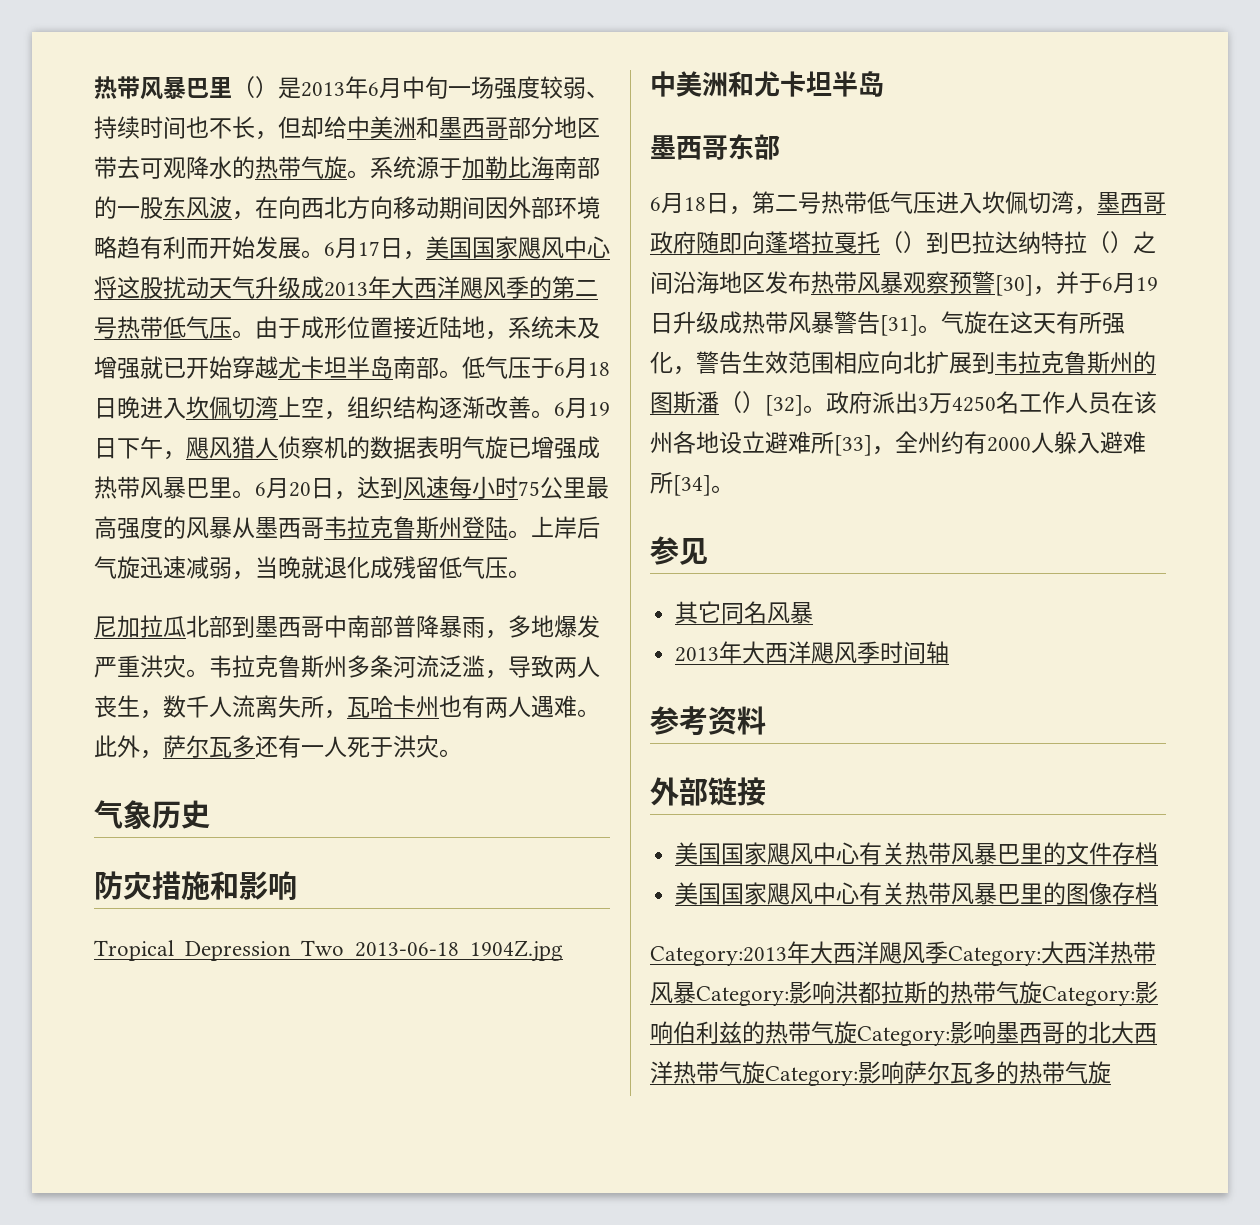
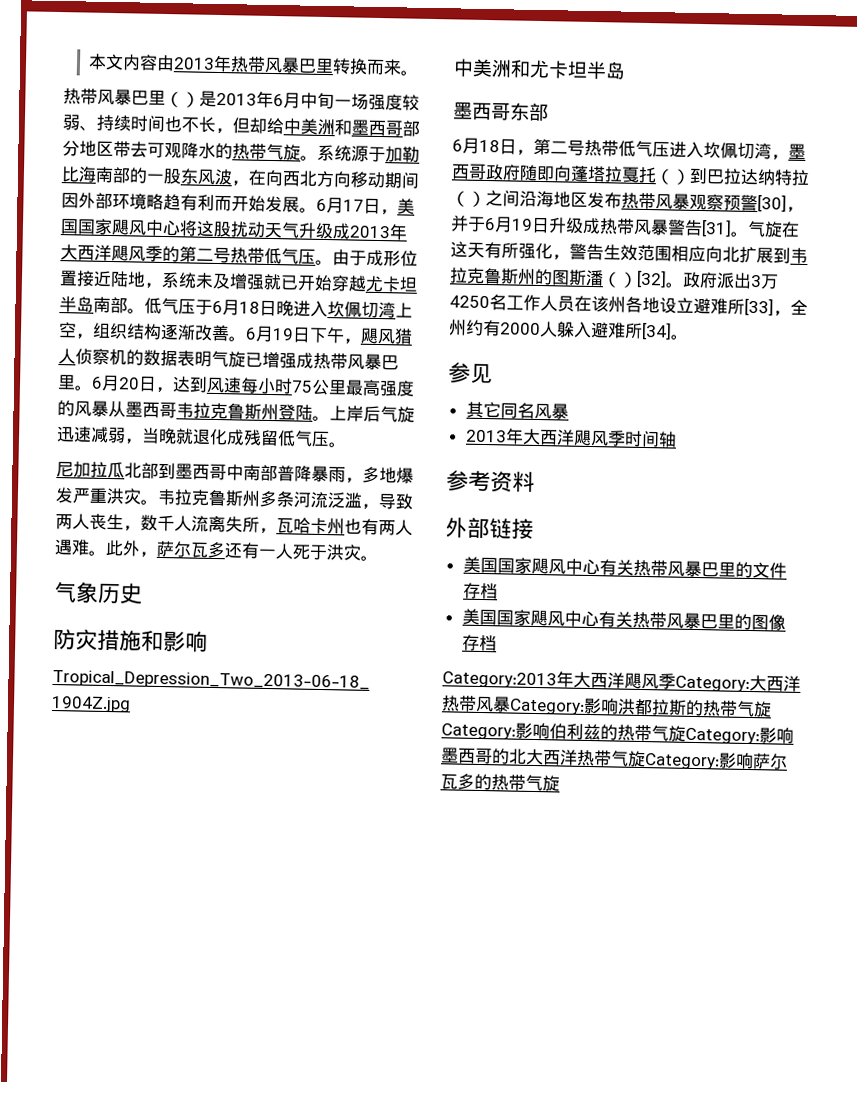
+ 本文内容由2013年热带风暴巴里转换而来。

